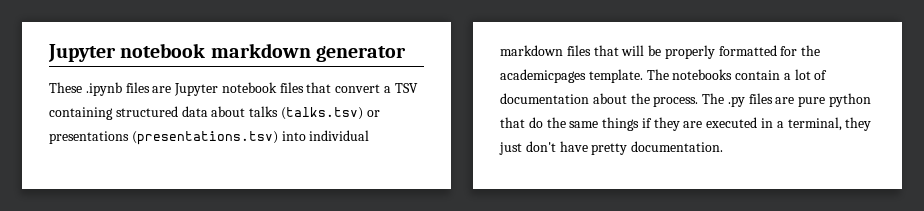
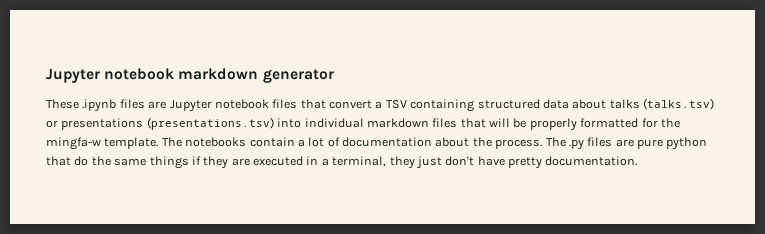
- These .ipynb files are Jupyter notebook files that convert a TSV containing structured data about talks (talks.tsv) or presentations (presentations.tsv) into individual markdown files that will be properly formatted for the academicpages template.
+ These .ipynb files are Jupyter notebook files that convert a TSV containing structured data about talks (talks.tsv) or presentations (presentations.tsv) into individual markdown files that will be properly formatted for the mingfa-w template.

